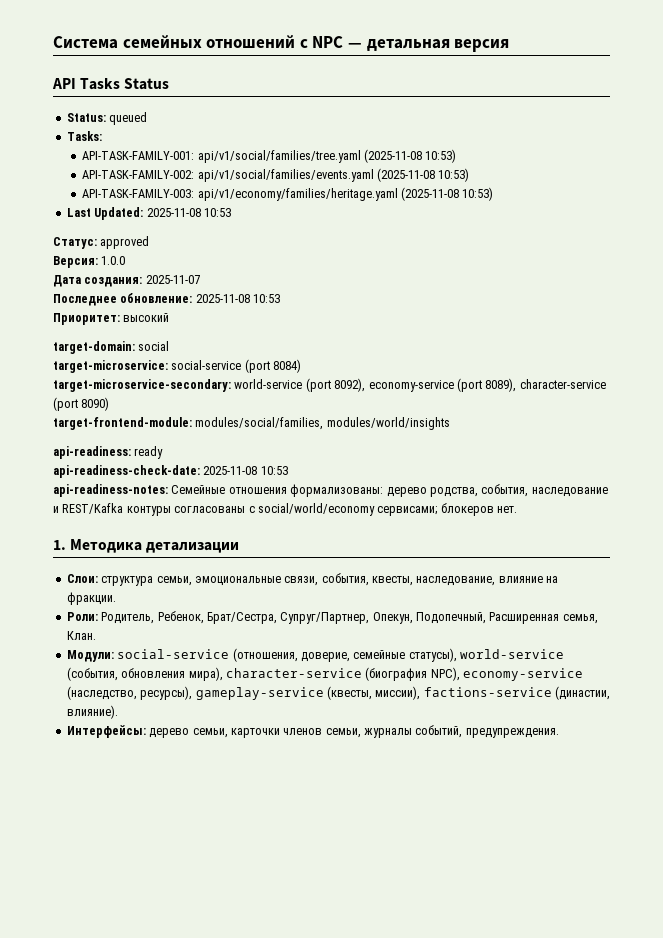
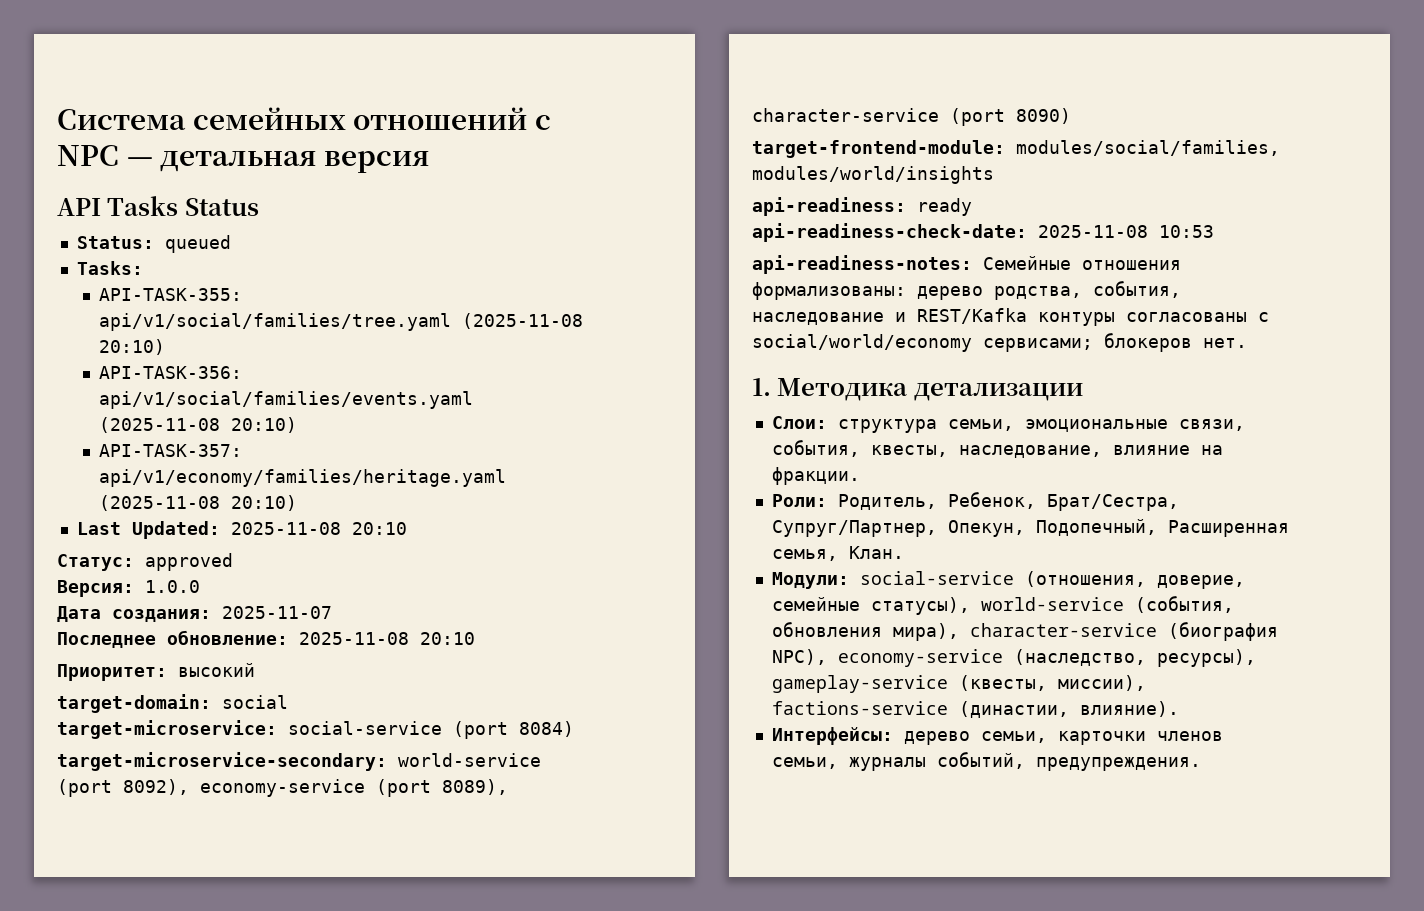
- API-TASK-FAMILY-001: api/v1/social/families/tree.yaml (2025-11-08 10:53)
- API-TASK-FAMILY-002: api/v1/social/families/events.yaml (2025-11-08 10:53)
- API-TASK-FAMILY-003: api/v1/economy/families/heritage.yaml (2025-11-08 10:53)
+ API-TASK-355: api/v1/social/families/tree.yaml (2025-11-08 20:10)
+ API-TASK-356: api/v1/social/families/events.yaml (2025-11-08 20:10)
+ API-TASK-357: api/v1/economy/families/heritage.yaml (2025-11-08 20:10)
- Last Updated: 2025-11-08 10:53
+ Last Updated: 2025-11-08 20:10
- Последнее обновление: 2025-11-08 10:53
+ Последнее обновление: 2025-11-08 20:10

